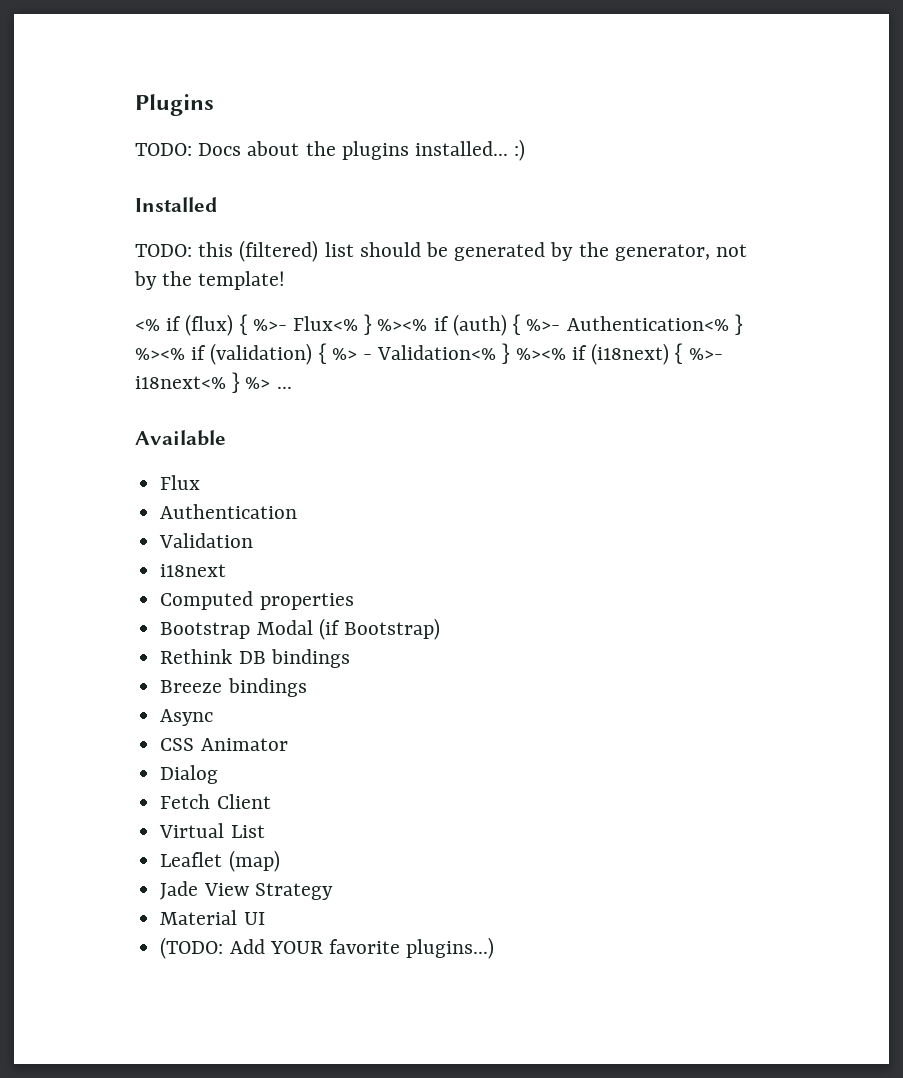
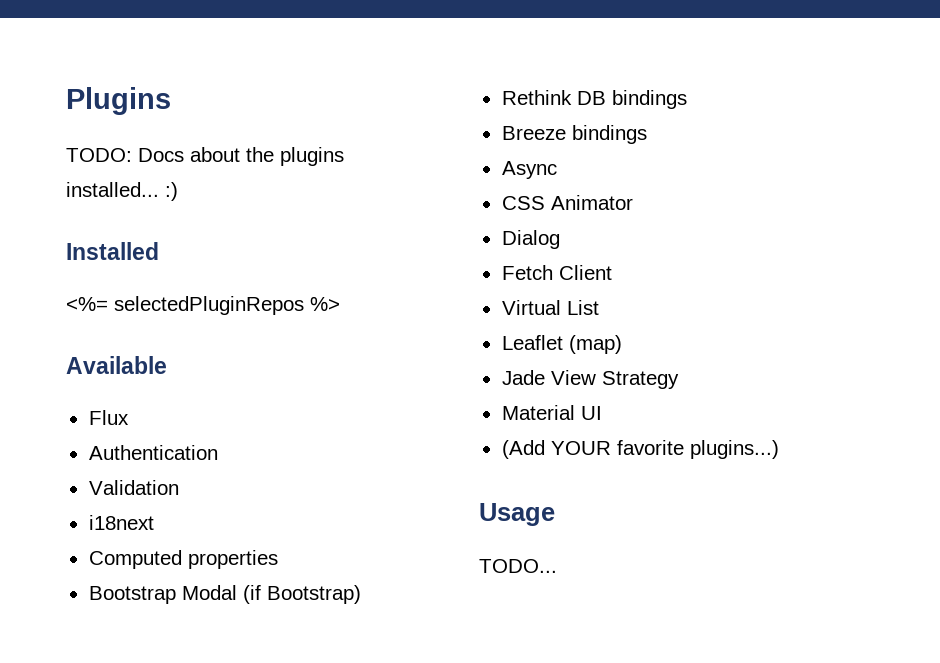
- TODO: this (filtered) list should be generated by the generator, not by the template!
- <% if (flux) { %>- Flux<% } %><% if (auth) { %>- Authentication<% } %><% if (validation) { %> - Validation<% } %><% if (i18next) { %>- i18next<% } %> ...
+ <%= selectedPluginRepos %>
- (TODO: Add YOUR favorite plugins...)
+ (Add YOUR favorite plugins...)
+ Usage
+ TODO...

